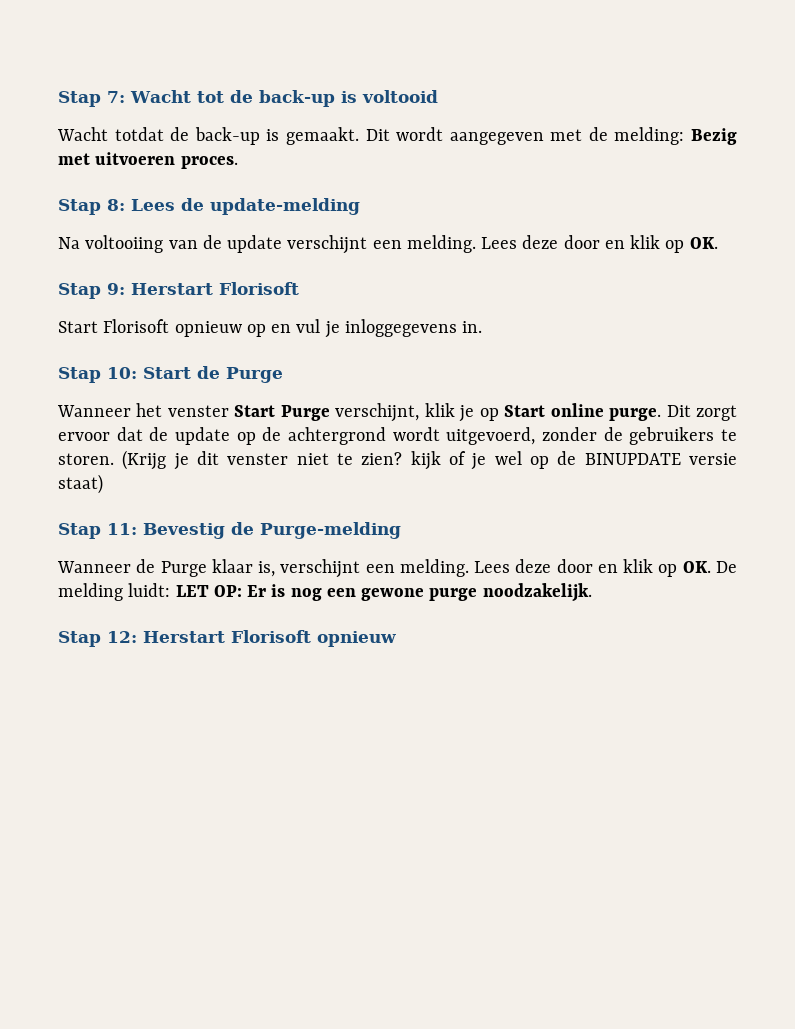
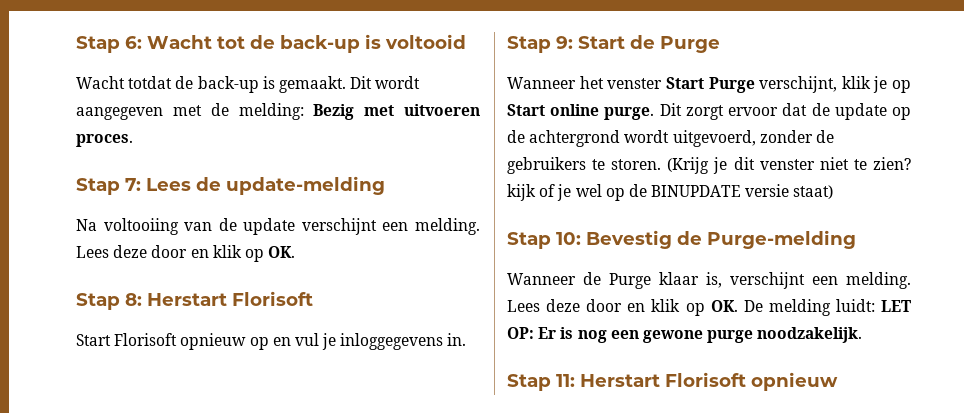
- Stap 7: Wacht tot de back-up is voltooid
+ Stap 6: Wacht tot de back-up is voltooid
- Stap 8: Lees de update-melding
+ Stap 7: Lees de update-melding
- Stap 9: Herstart Florisoft
+ Stap 8: Herstart Florisoft
- Stap 10: Start de Purge
+ Stap 9: Start de Purge
- Stap 11: Bevestig de Purge-melding
+ Stap 10: Bevestig de Purge-melding
- Stap 12: Herstart Florisoft opnieuw
+ Stap 11: Herstart Florisoft opnieuw

